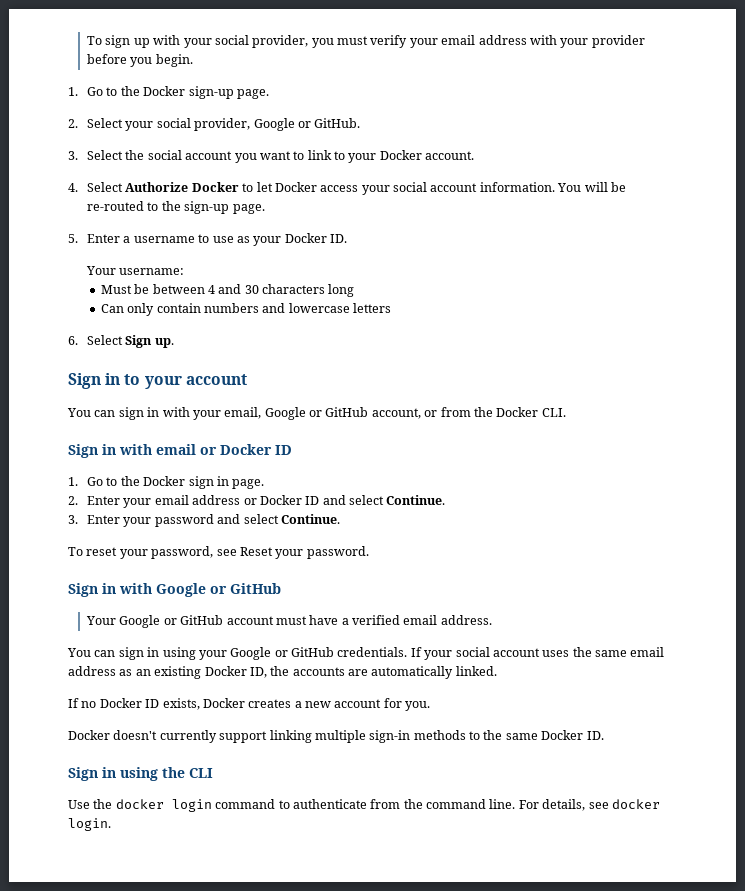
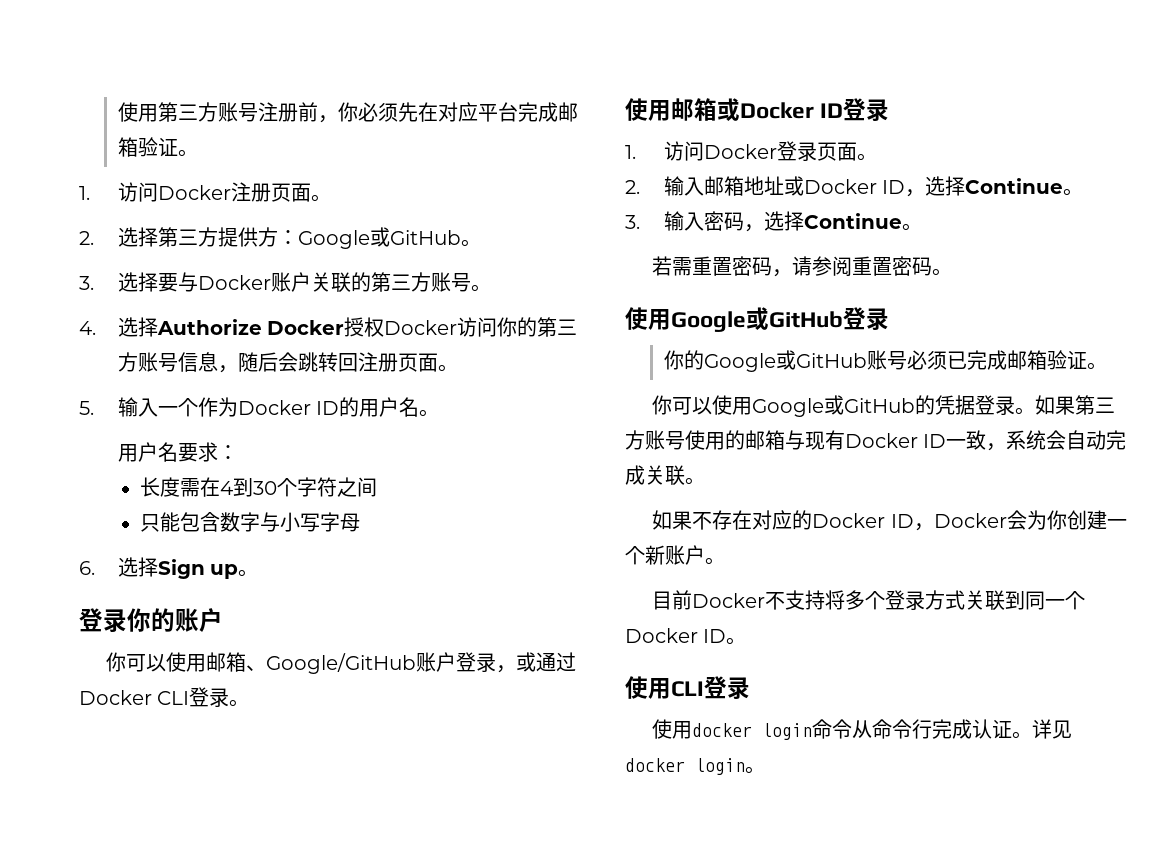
- To sign up with your social provider, you must verify your email address with your provider before you begin.
- 1. Go to the Docker sign-up page.
- 2. Select your social provider, Google or GitHub.
- 3. Select the social account you want to link to your Docker account.
+ 使用第三方账号注册前，你必须先在对应平台完成邮箱验证。
+ 1.访问Docker注册页面。
+ 2.选择第三方提供方：Google或GitHub。
+ 3.选择要与Docker账户关联的第三方账号。
- 4. Select Authorize Docker to let Docker access your social account information. You will be re-routed to the sign-up page.
- 5. Enter a username to use as your Docker ID.
- Your username:
- Must be between 4 and 30 characters long
- Can only contain numbers and lowercase letters
- 6. Select Sign up.
- Sign in to your account
- You can sign in with your email, Google or GitHub account, or from the Docker CLI.
- Sign in with email or Docker ID
- 1. Go to the Docker sign in page.
- 2. Enter your email address or Docker ID and select Continue.
- 3. Enter your password and select Continue.
- To reset your password, see Reset your password.
- Sign in with Google or GitHub
- Your Google or GitHub account must have a verified email address.
- You can sign in using your Google or GitHub credentials. If your social account uses the same email address as an existing Docker ID, the accounts are automatically linked.
- If no Docker ID exists, Docker creates a new account for you.
- Docker doesn't currently support linking multiple sign-in methods to the same Docker ID.
- Sign in using the CLI
- Use the docker login command to authenticate from the command line. For details, see docker login.
+ 4.选择Authorize Docker授权Docker访问你的第三方账号信息，随后会跳转回注册页面。
+ 5.输入一个作为Docker ID的用户名。
+ 用户名要求：
+ 长度需在4到30个字符之间
+ 只能包含数字与小写字母
+ 6.选择Sign up。
+ 登录你的账户
+ 你可以使用邮箱、Google/GitHub账户登录，或通过Docker CLI登录。
+ 使用邮箱或Docker ID登录
+ 1.访问Docker登录页面。
+ 2.输入邮箱地址或Docker ID，选择Continue。
+ 3.输入密码，选择Continue。
+ 若需重置密码，请参阅重置密码。
+ 使用Google或GitHub登录
+ 你的Google或GitHub账号必须已完成邮箱验证。
+ 你可以使用Google或GitHub的凭据登录。如果第三方账号使用的邮箱与现有Docker ID一致，系统会自动完成关联。
+ 如果不存在对应的Docker ID，Docker会为你创建一个新账户。
+ 目前Docker不支持将多个登录方式关联到同一个Docker ID。
+ 使用CLI登录
+ 使用docker login命令从命令行完成认证。详见docker login。

